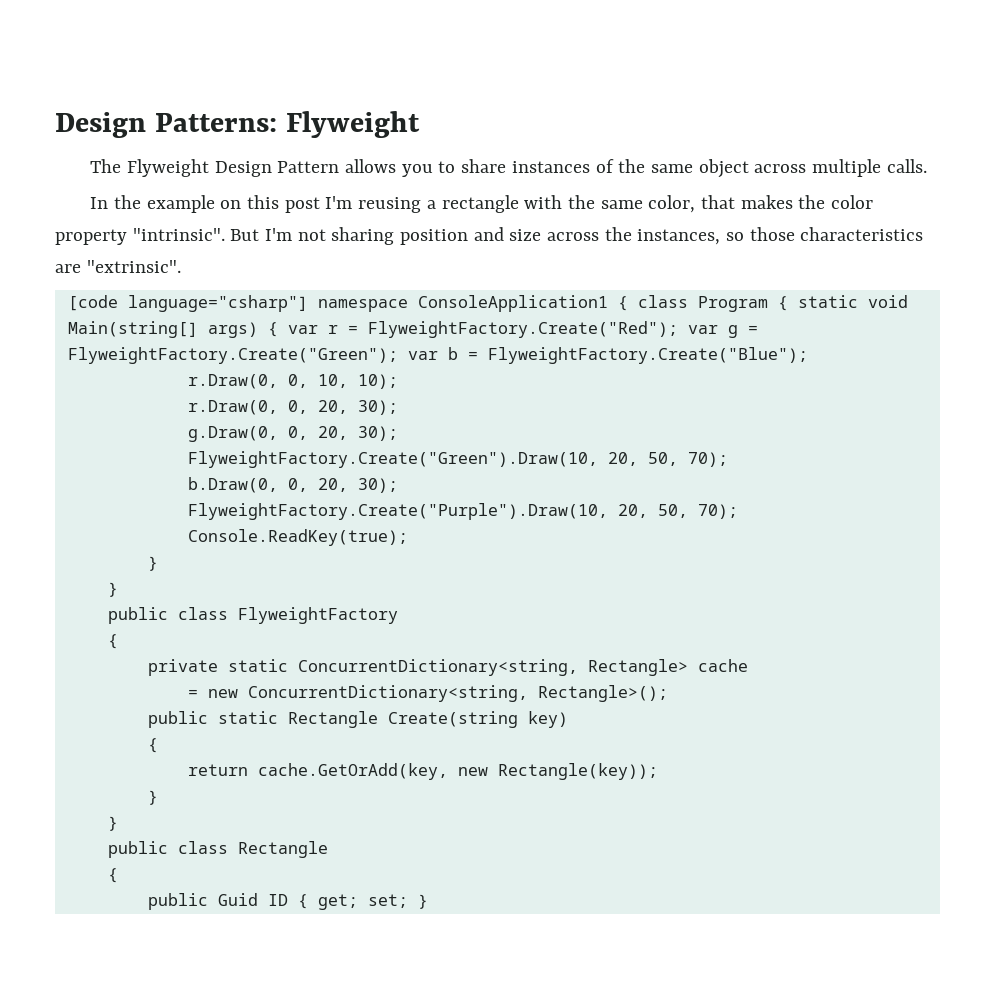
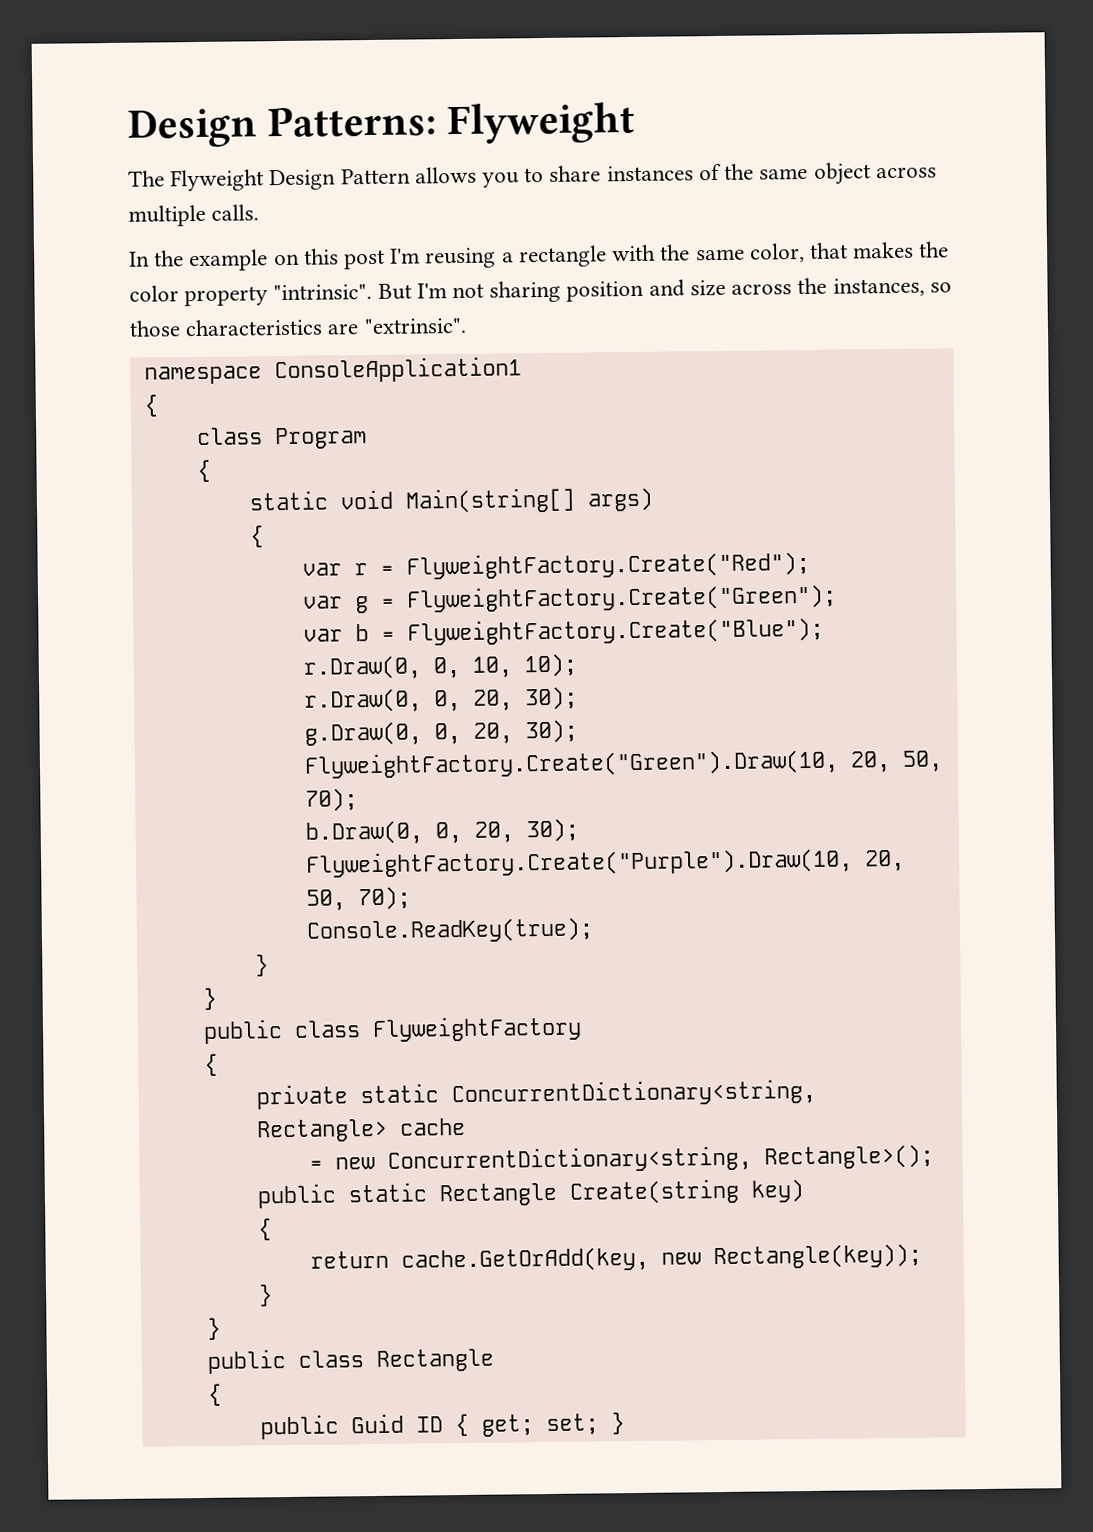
- [code language="csharp"] namespace ConsoleApplication1 { class Program { static void Main(string[] args) { var r = FlyweightFactory.Create("Red"); var g = FlyweightFactory.Create("Green"); var b = FlyweightFactory.Create("Blue");
+ namespace ConsoleApplication1
+ {
+ class Program
+ {
+ static void Main(string[] args)
+ {
+ var r = FlyweightFactory.Create("Red");
+ var g = FlyweightFactory.Create("Green");
+ var b = FlyweightFactory.Create("Blue");

